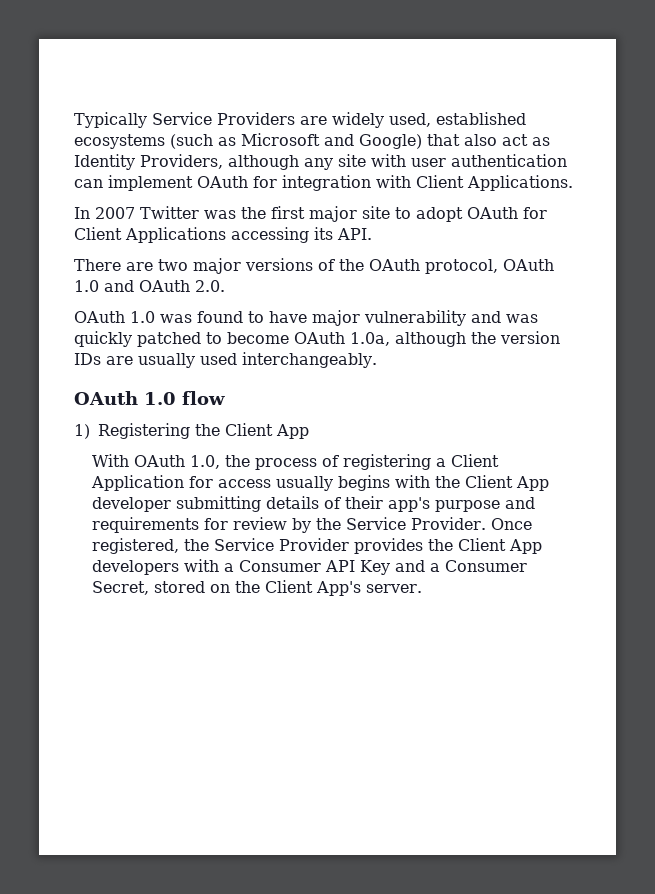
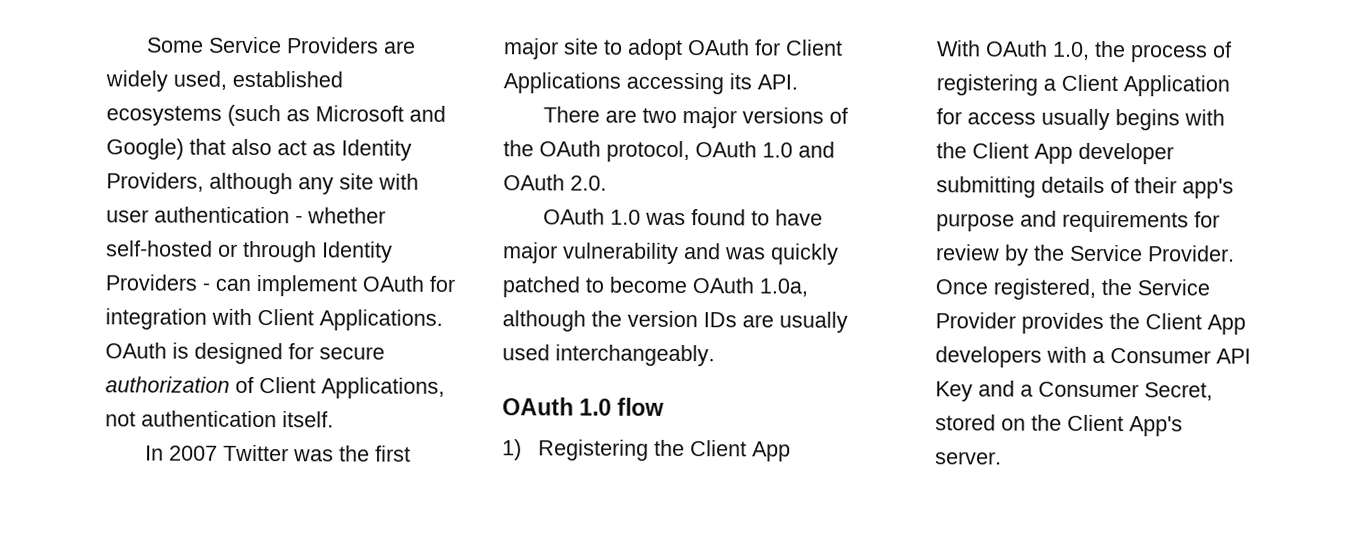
- Typically Service Providers are widely used, established ecosystems (such as Microsoft and Google) that also act as Identity Providers, although any site with user authentication can implement OAuth for integration with Client Applications.
+ Some Service Providers are widely used, established ecosystems (such as Microsoft and Google) that also act as Identity Providers, although any site with user authentication - whether self-hosted or through Identity Providers - can implement OAuth for integration with Client Applications. OAuth is designed for secure authorization of Client Applications, not authentication itself.

